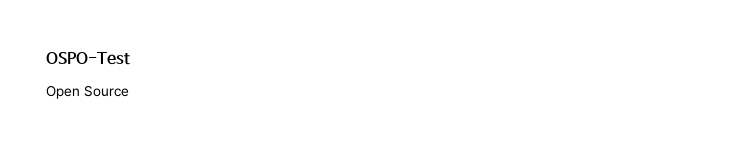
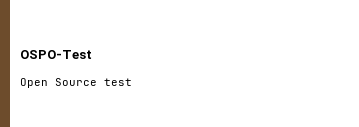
- Open Source
+ Open Source test

